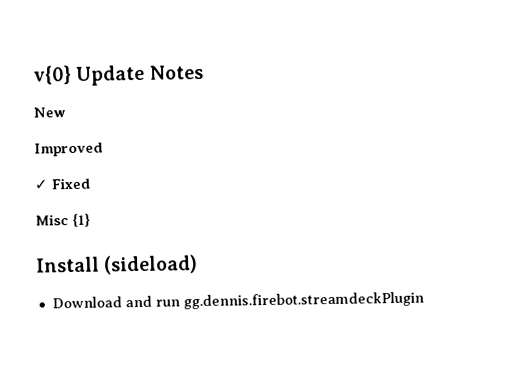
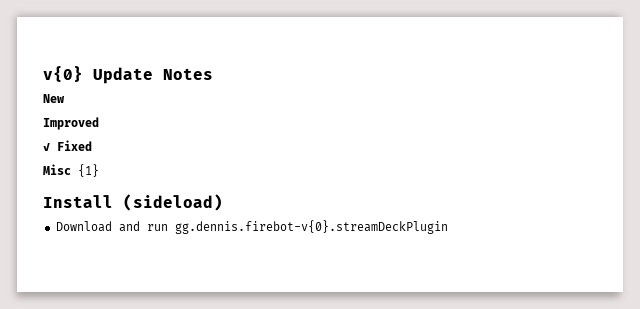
- Download and run gg.dennis.firebot.streamdeckPlugin
+ Download and run gg.dennis.firebot-v{0}.streamDeckPlugin

